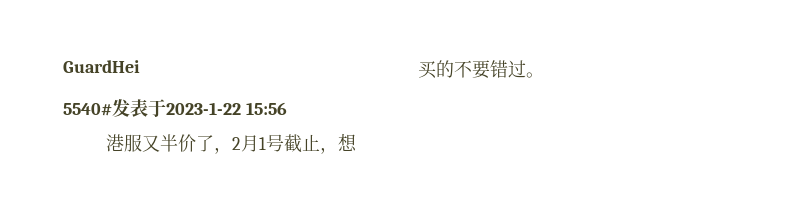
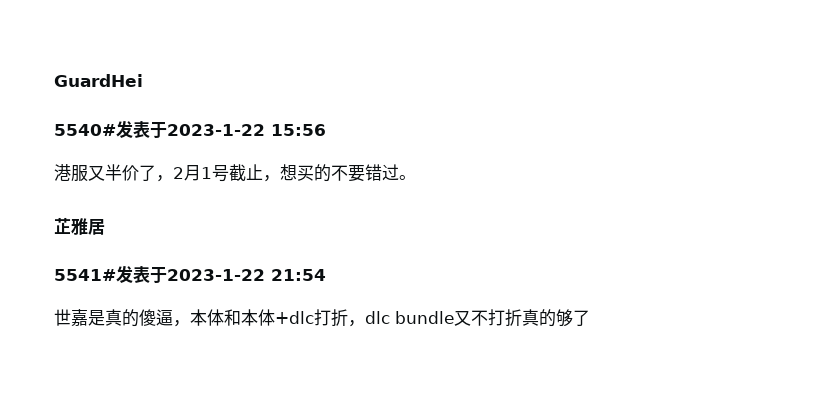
+ 芷雅居
+ 5541#发表于2023-1-22 21:54
+ 世嘉是真的傻逼，本体和本体+dlc打折，dlc bundle又不打折真的够了

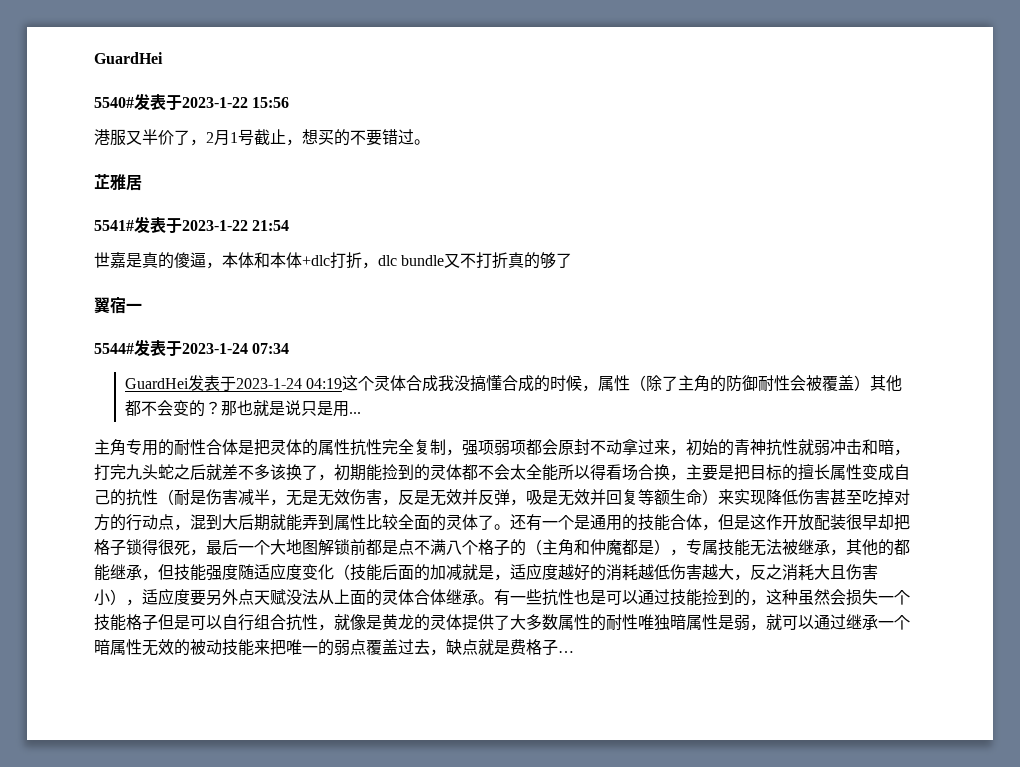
+ 翼宿一
+ 5544#发表于2023-1-24 07:34
+ GuardHei发表于2023-1-24 04:19这个灵体合成我没搞懂合成的时候，属性（除了主角的防御耐性会被覆盖）其他都不会变的？那也就是说只是用...
+ 主角专用的耐性合体是把灵体的属性抗性完全复制，强项弱项都会原封不动拿过来，初始的青神抗性就弱冲击和暗，打完九头蛇之后就差不多该换了，初期能捡到的灵体都不会太全能所以得看场合换，主要是把目标的擅长属性变成自己的抗性（耐是伤害减半，无是无效伤害，反是无效并反弹，吸是无效并回复等额生命）来实现降低伤害甚至吃掉对方的行动点，混到大后期就能弄到属性比较全面的灵体了。还有一个是通用的技能合体，但是这作开放配装很早却把格子锁得很死，最后一个大地图解锁前都是点不满八个格子的（主角和仲魔都是），专属技能无法被继承，其他的都能继承，但技能强度随适应度变化（技能后面的加减就是，适应度越好的消耗越低伤害越大，反之消耗大且伤害小），适应度要另外点天赋没法从上面的灵体合体继承。有一些抗性也是可以通过技能捡到的，这种虽然会损失一个技能格子但是可以自行组合抗性，就像是黄龙的灵体提供了大多数属性的耐性唯独暗属性是弱，就可以通过继承一个暗属性无效的被动技能来把唯一的弱点覆盖过去，缺点就是费格子…

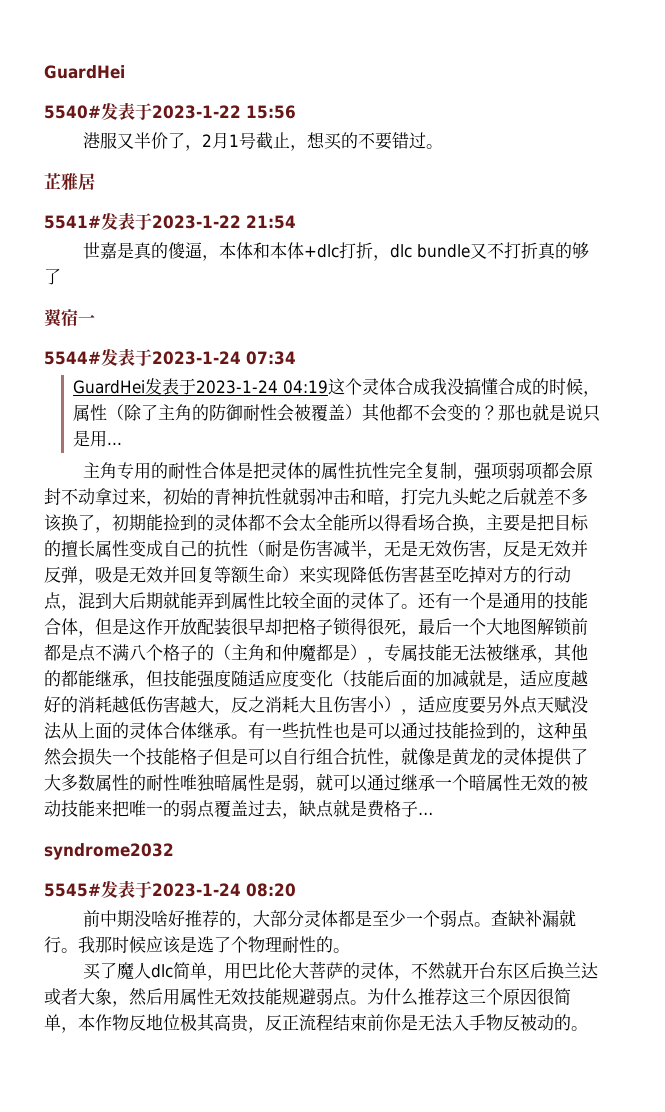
+ syndrome2032
+ 5545#发表于2023-1-24 08:20
+ 前中期没啥好推荐的，大部分灵体都是至少一个弱点。查缺补漏就行。我那时候应该是选了个物理耐性的。
+ 买了魔人dlc简单，用巴比伦大菩萨的灵体，不然就开台东区后换兰达或者大象，然后用属性无效技能规避弱点。为什么推荐这三个原因很简单，本作物反地位极其高贵，反正流程结束前你是无法入手物反被动的。

